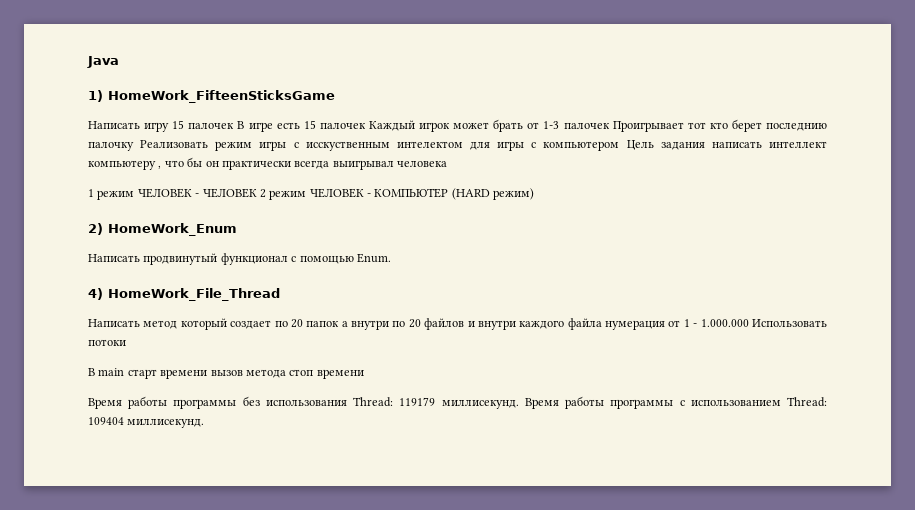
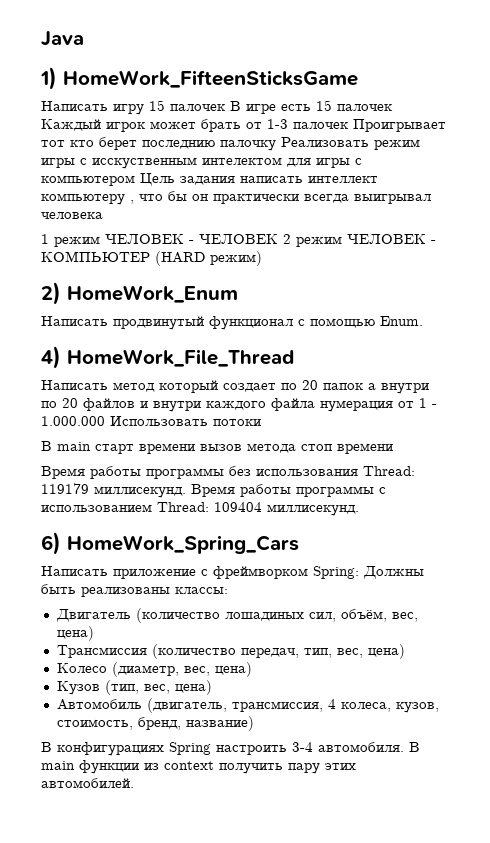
+ 6) HomeWork_Spring_Cars
+ Написать приложение с фреймворком Spring: Должны быть реализованы классы:
+ Двигатель (количество лошадиных сил, объём, вес, цена)
+ Трансмиссия (количество передач, тип, вес, цена)
+ Колесо (диаметр, веc, цена)
+ Кузов (тип, вес, цена)
+ Автомобиль (двигатель, трансмиссия, 4 колеса, кузов, стоимость, бренд, название)
+ В конфигурациях Spring настроить 3-4 автомобиля. В main функции из context получить пару этих автомобилей.

